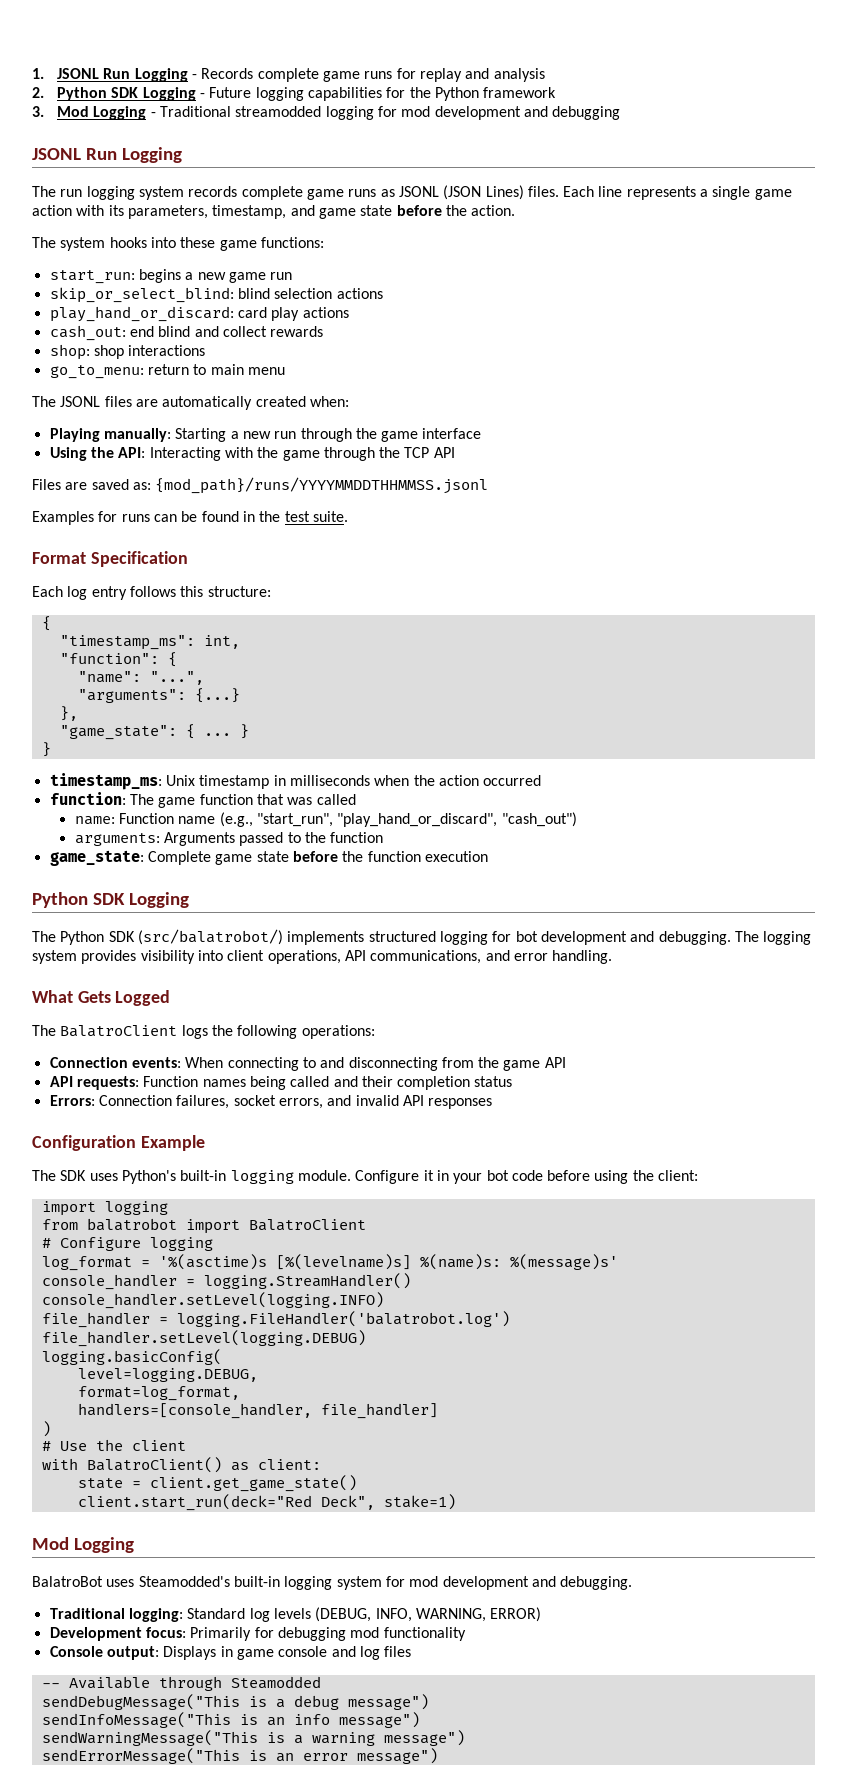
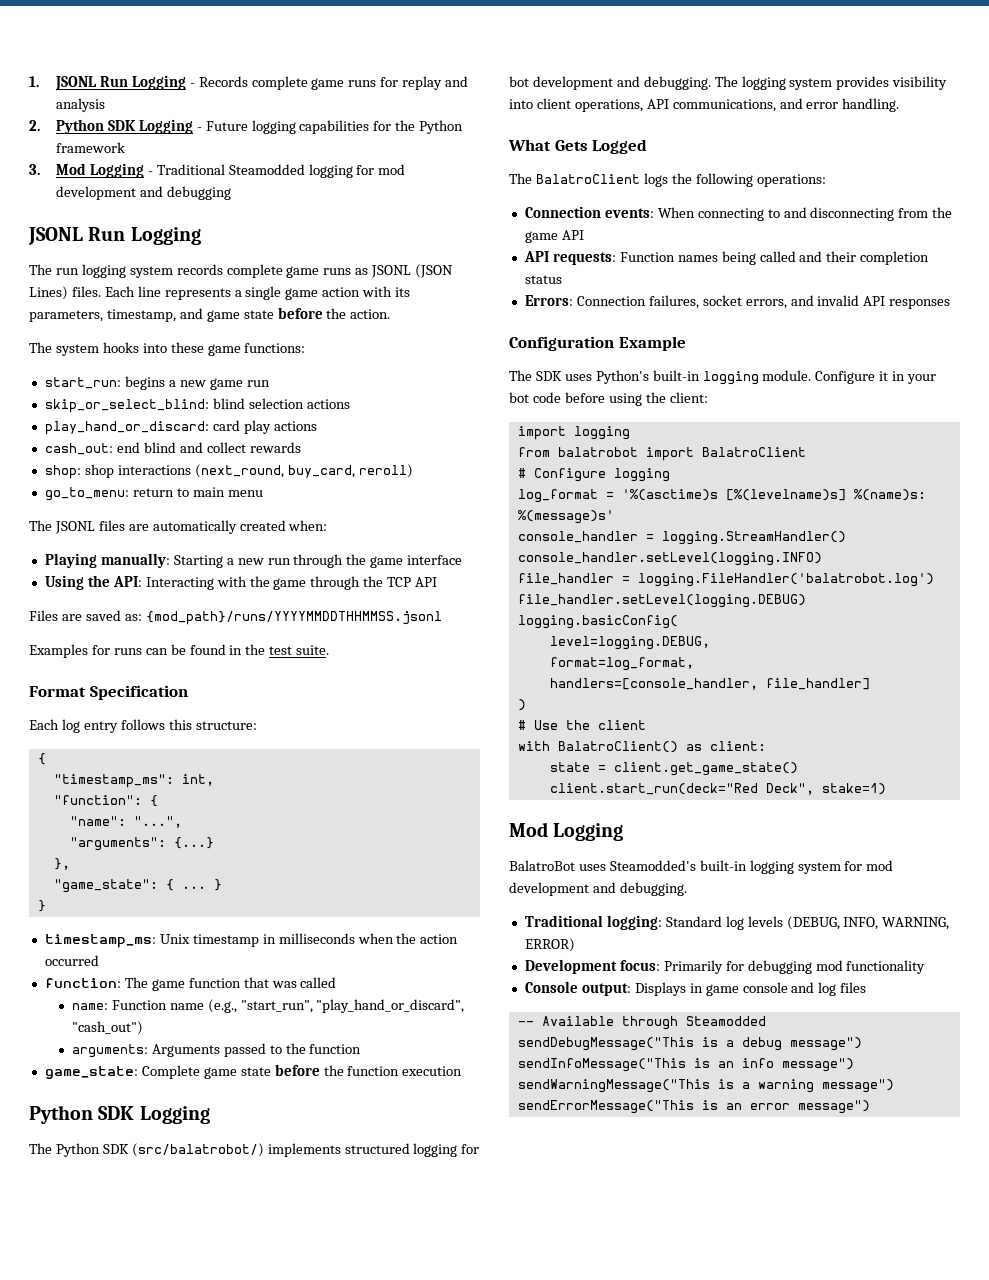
- 3. Mod Logging - Traditional streamodded logging for mod development and debugging
+ 3. Mod Logging - Traditional Steamodded logging for mod development and debugging
- shop: shop interactions
+ shop: shop interactions (next_round, buy_card, reroll)

